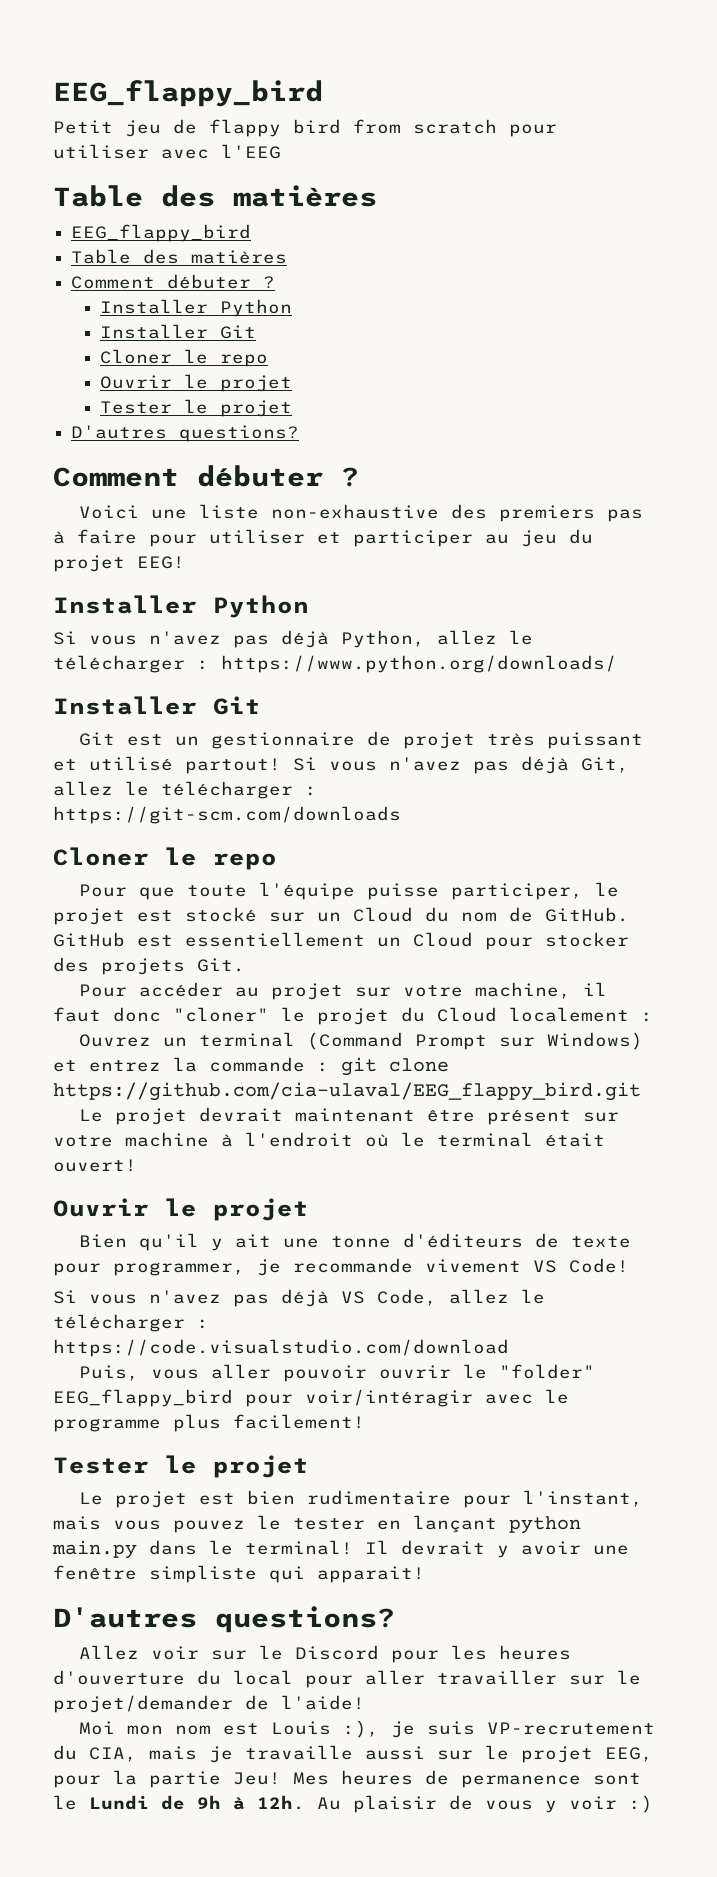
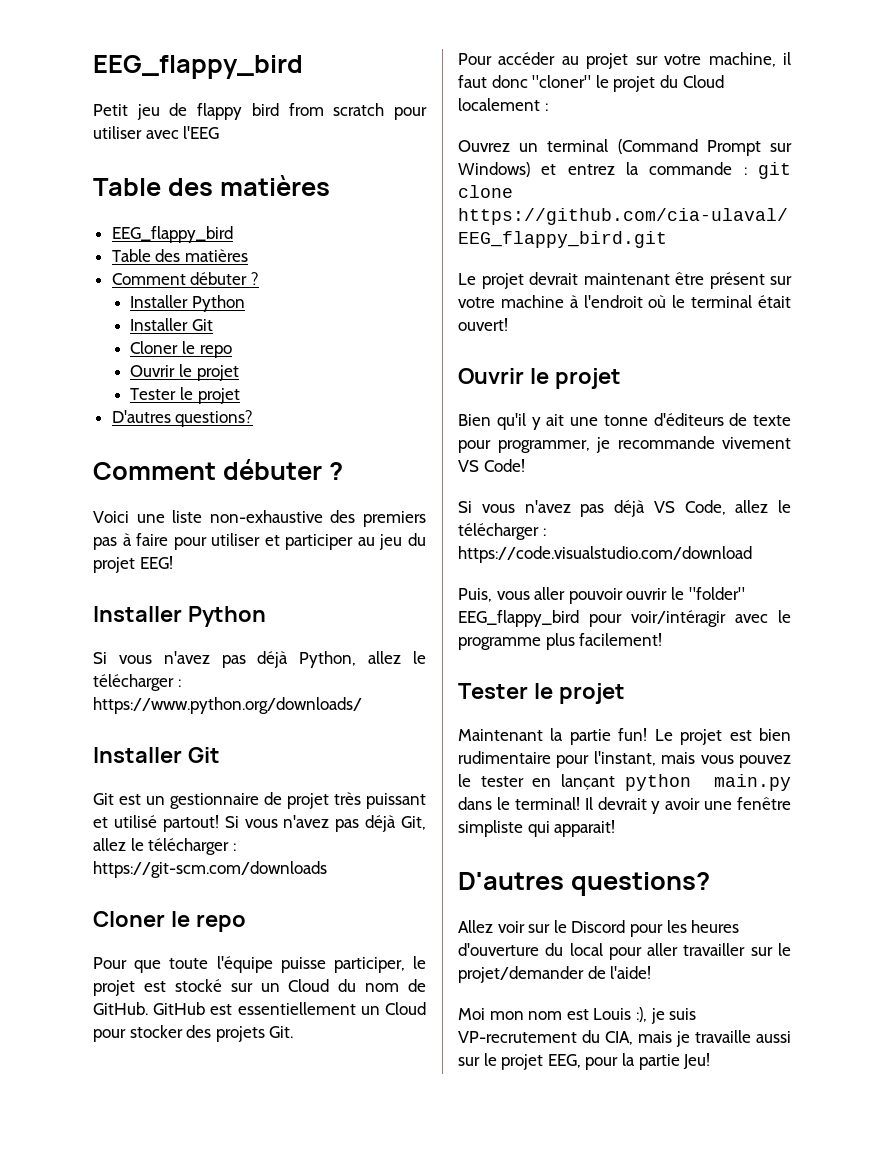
+ Maintenant la partie fun!
- Mes heures de permanence sont le Lundi de 9h à 12h. Au plaisir de vous y voir :)

